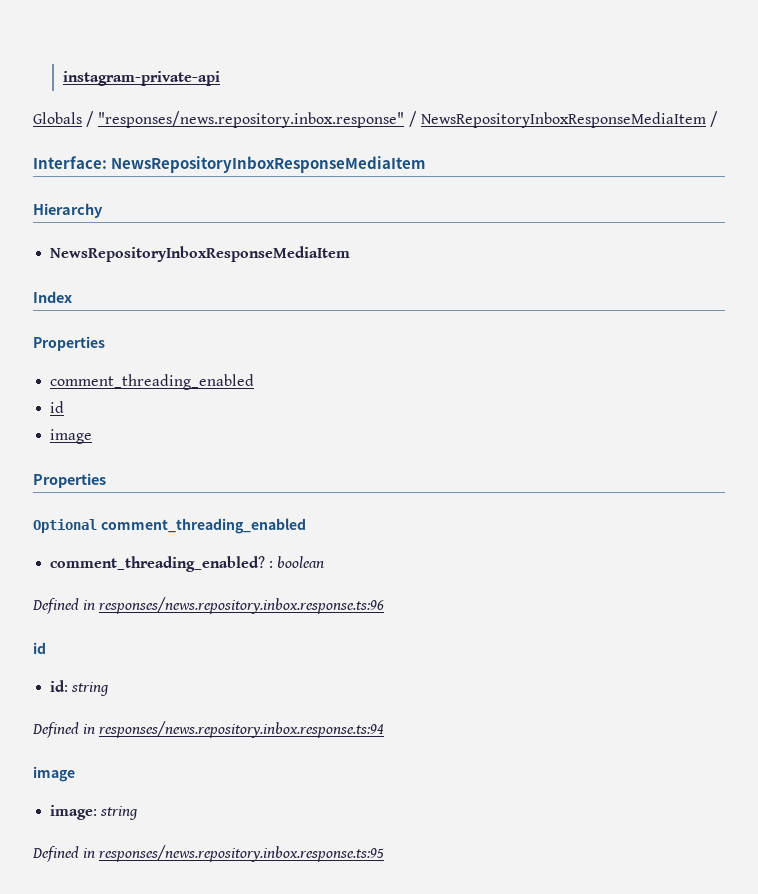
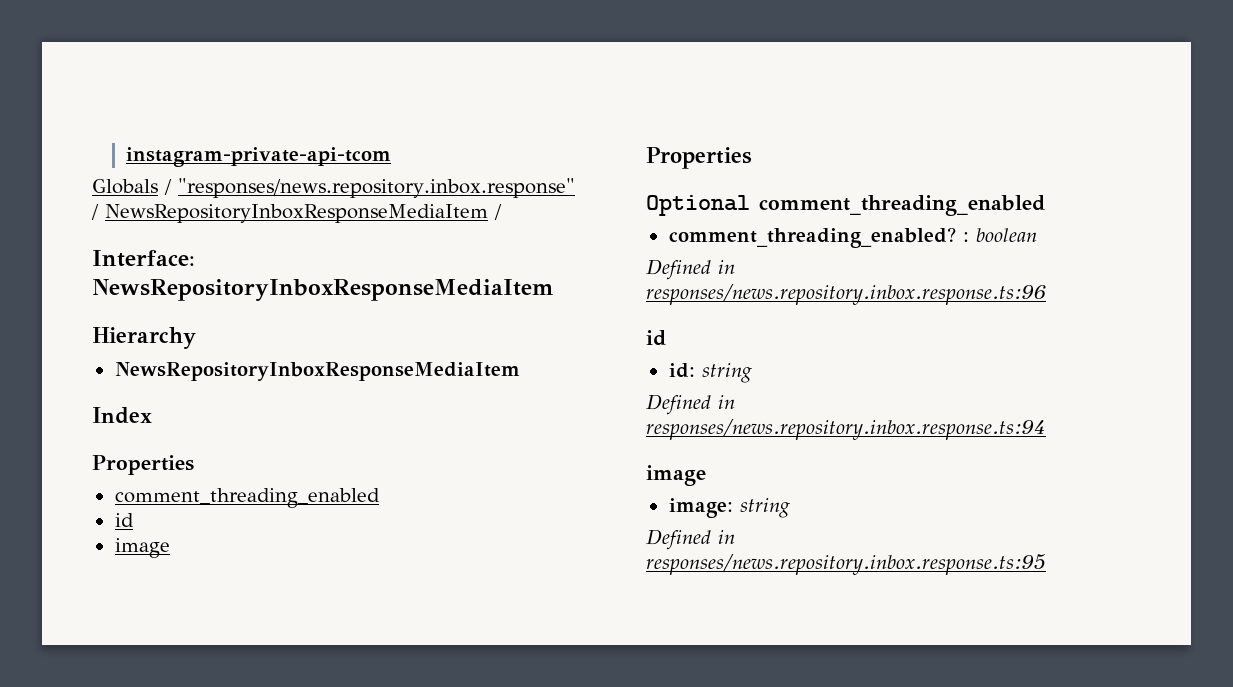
- instagram-private-api
+ instagram-private-api-tcom

